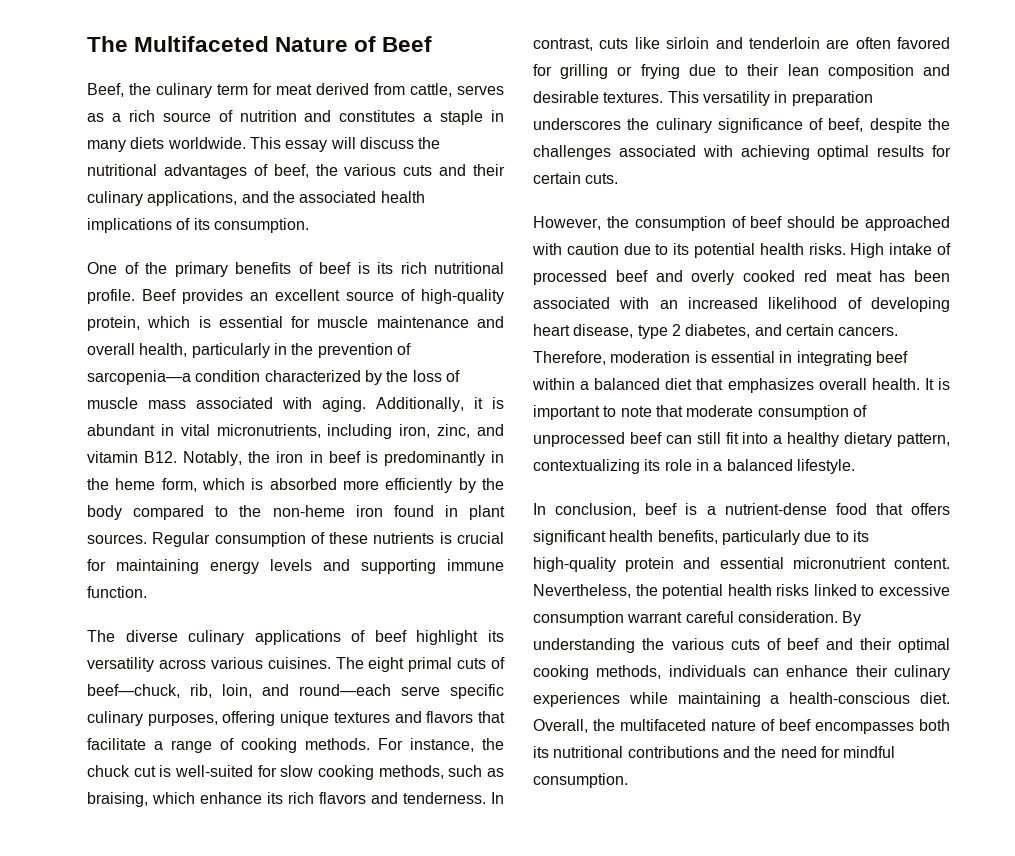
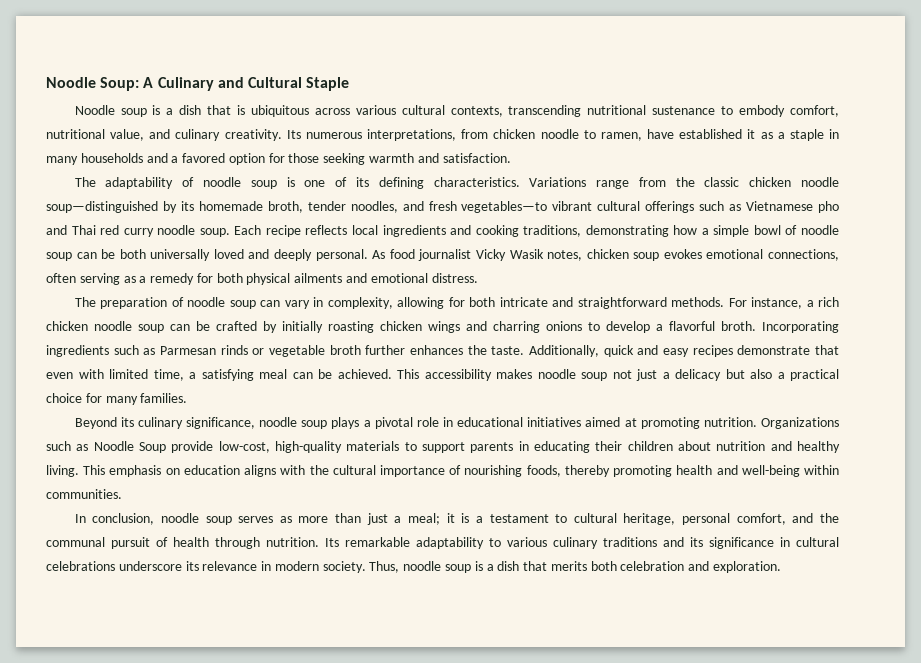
- The Multifaceted Nature of Beef
- Beef, the culinary term for meat derived from cattle, serves as a rich source of nutrition and constitutes a staple in many diets worldwide. This essay will discuss the nutritional advantages of beef, the various cuts and their culinary applications, and the associated health implications of its consumption.
- One of the primary benefits of beef is its rich nutritional profile. Beef provides an excellent source of high-quality protein, which is essential for muscle maintenance and overall health, particularly in the prevention of sarcopenia—a condition characterized by the loss of muscle mass associated with aging. Additionally, it is abundant in vital micronutrients, including iron, zinc, and vitamin B12. Notably, the iron in beef is predominantly in the heme form, which is absorbed more efficiently by the body compared to the non-heme iron found in plant sources. Regular consumption of these nutrients is crucial for maintaining energy levels and supporting immune function.
- The diverse culinary applications of beef highlight its versatility across various cuisines. The eight primal cuts of beef—chuck, rib, loin, and round—each serve specific culinary purposes, offering unique textures and flavors that facilitate a range of cooking methods. For instance, the chuck cut is well-suited for slow cooking methods, such as braising, which enhance its rich flavors and tenderness. In contrast, cuts like sirloin and tenderloin are often favored for grilling or frying due to their lean composition and desirable textures. This versatility in preparation underscores the culinary significance of beef, despite the challenges associated with achieving optimal results for certain cuts.
- However, the consumption of beef should be approached with caution due to its potential health risks. High intake of processed beef and overly cooked red meat has been associated with an increased likelihood of developing heart disease, type 2 diabetes, and certain cancers. Therefore, moderation is essential in integrating beef within a balanced diet that emphasizes overall health. It is important to note that moderate consumption of unprocessed beef can still fit into a healthy dietary pattern, contextualizing its role in a balanced lifestyle.
- In conclusion, beef is a nutrient-dense food that offers significant health benefits, particularly due to its high-quality protein and essential micronutrient content. Nevertheless, the potential health risks linked to excessive consumption warrant careful consideration. By understanding the various cuts of beef and their optimal cooking methods, individuals can enhance their culinary experiences while maintaining a health-conscious diet. Overall, the multifaceted nature of beef encompasses both its nutritional contributions and the need for mindful consumption.
+ Noodle Soup: A Culinary and Cultural Staple
+ Noodle soup is a dish that is ubiquitous across various cultural contexts, transcending nutritional sustenance to embody comfort, nutritional value, and culinary creativity. Its numerous interpretations, from chicken noodle to ramen, have established it as a staple in many households and a favored option for those seeking warmth and satisfaction.
+ The adaptability of noodle soup is one of its defining characteristics. Variations range from the classic chicken noodle soup—distinguished by its homemade broth, tender noodles, and fresh vegetables—to vibrant cultural offerings such as Vietnamese pho and Thai red curry noodle soup. Each recipe reflects local ingredients and cooking traditions, demonstrating how a simple bowl of noodle soup can be both universally loved and deeply personal. As food journalist Vicky Wasik notes, chicken soup evokes emotional connections, often serving as a remedy for both physical ailments and emotional distress.
+ The preparation of noodle soup can vary in complexity, allowing for both intricate and straightforward methods. For instance, a rich chicken noodle soup can be crafted by initially roasting chicken wings and charring onions to develop a flavorful broth. Incorporating ingredients such as Parmesan rinds or vegetable broth further enhances the taste. Additionally, quick and easy recipes demonstrate that even with limited time, a satisfying meal can be achieved. This accessibility makes noodle soup not just a delicacy but also a practical choice for many families.
+ Beyond its culinary significance, noodle soup plays a pivotal role in educational initiatives aimed at promoting nutrition. Organizations such as Noodle Soup provide low-cost, high-quality materials to support parents in educating their children about nutrition and healthy living. This emphasis on education aligns with the cultural importance of nourishing foods, thereby promoting health and well-being within communities.
+ In conclusion, noodle soup serves as more than just a meal; it is a testament to cultural heritage, personal comfort, and the communal pursuit of health through nutrition. Its remarkable adaptability to various culinary traditions and its significance in cultural celebrations underscore its relevance in modern society. Thus, noodle soup is a dish that merits both celebration and exploration.

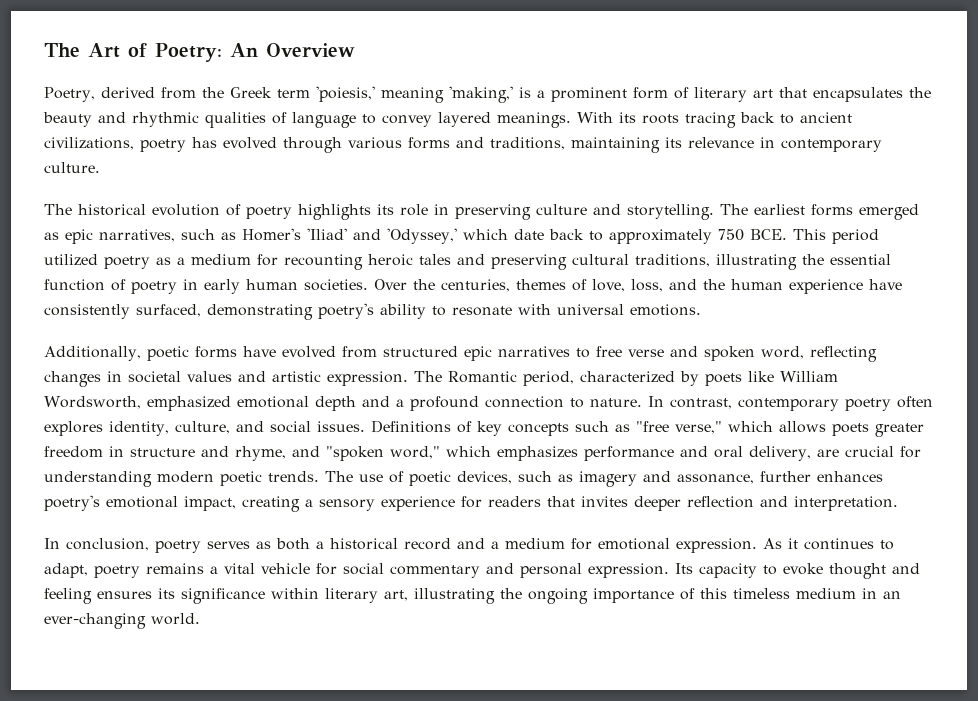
- Noodle Soup: A Culinary and Cultural Staple
- Noodle soup is a dish that is ubiquitous across various cultural contexts, transcending nutritional sustenance to embody comfort, nutritional value, and culinary creativity. Its numerous interpretations, from chicken noodle to ramen, have established it as a staple in many households and a favored option for those seeking warmth and satisfaction.
- The adaptability of noodle soup is one of its defining characteristics. Variations range from the classic chicken noodle soup—distinguished by its homemade broth, tender noodles, and fresh vegetables—to vibrant cultural offerings such as Vietnamese pho and Thai red curry noodle soup. Each recipe reflects local ingredients and cooking traditions, demonstrating how a simple bowl of noodle soup can be both universally loved and deeply personal. As food journalist Vicky Wasik notes, chicken soup evokes emotional connections, often serving as a remedy for both physical ailments and emotional distress.
- The preparation of noodle soup can vary in complexity, allowing for both intricate and straightforward methods. For instance, a rich chicken noodle soup can be crafted by initially roasting chicken wings and charring onions to develop a flavorful broth. Incorporating ingredients such as Parmesan rinds or vegetable broth further enhances the taste. Additionally, quick and easy recipes demonstrate that even with limited time, a satisfying meal can be achieved. This accessibility makes noodle soup not just a delicacy but also a practical choice for many families.
- Beyond its culinary significance, noodle soup plays a pivotal role in educational initiatives aimed at promoting nutrition. Organizations such as Noodle Soup provide low-cost, high-quality materials to support parents in educating their children about nutrition and healthy living. This emphasis on education aligns with the cultural importance of nourishing foods, thereby promoting health and well-being within communities.
- In conclusion, noodle soup serves as more than just a meal; it is a testament to cultural heritage, personal comfort, and the communal pursuit of health through nutrition. Its remarkable adaptability to various culinary traditions and its significance in cultural celebrations underscore its relevance in modern society. Thus, noodle soup is a dish that merits both celebration and exploration.
+ The Art of Poetry: An Overview
+ Poetry, derived from the Greek term 'poiesis,' meaning 'making,' is a prominent form of literary art that encapsulates the beauty and rhythmic qualities of language to convey layered meanings. With its roots tracing back to ancient civilizations, poetry has evolved through various forms and traditions, maintaining its relevance in contemporary culture.
+ The historical evolution of poetry highlights its role in preserving culture and storytelling. The earliest forms emerged as epic narratives, such as Homer's 'Iliad' and 'Odyssey,' which date back to approximately 750 BCE. This period utilized poetry as a medium for recounting heroic tales and preserving cultural traditions, illustrating the essential function of poetry in early human societies. Over the centuries, themes of love, loss, and the human experience have consistently surfaced, demonstrating poetry's ability to resonate with universal emotions.
+ Additionally, poetic forms have evolved from structured epic narratives to free verse and spoken word, reflecting changes in societal values and artistic expression. The Romantic period, characterized by poets like William Wordsworth, emphasized emotional depth and a profound connection to nature. In contrast, contemporary poetry often explores identity, culture, and social issues. Definitions of key concepts such as "free verse," which allows poets greater freedom in structure and rhyme, and "spoken word," which emphasizes performance and oral delivery, are crucial for understanding modern poetic trends. The use of poetic devices, such as imagery and assonance, further enhances poetry's emotional impact, creating a sensory experience for readers that invites deeper reflection and interpretation.
+ In conclusion, poetry serves as both a historical record and a medium for emotional expression. As it continues to adapt, poetry remains a vital vehicle for social commentary and personal expression. Its capacity to evoke thought and feeling ensures its significance within literary art, illustrating the ongoing importance of this timeless medium in an ever-changing world.

